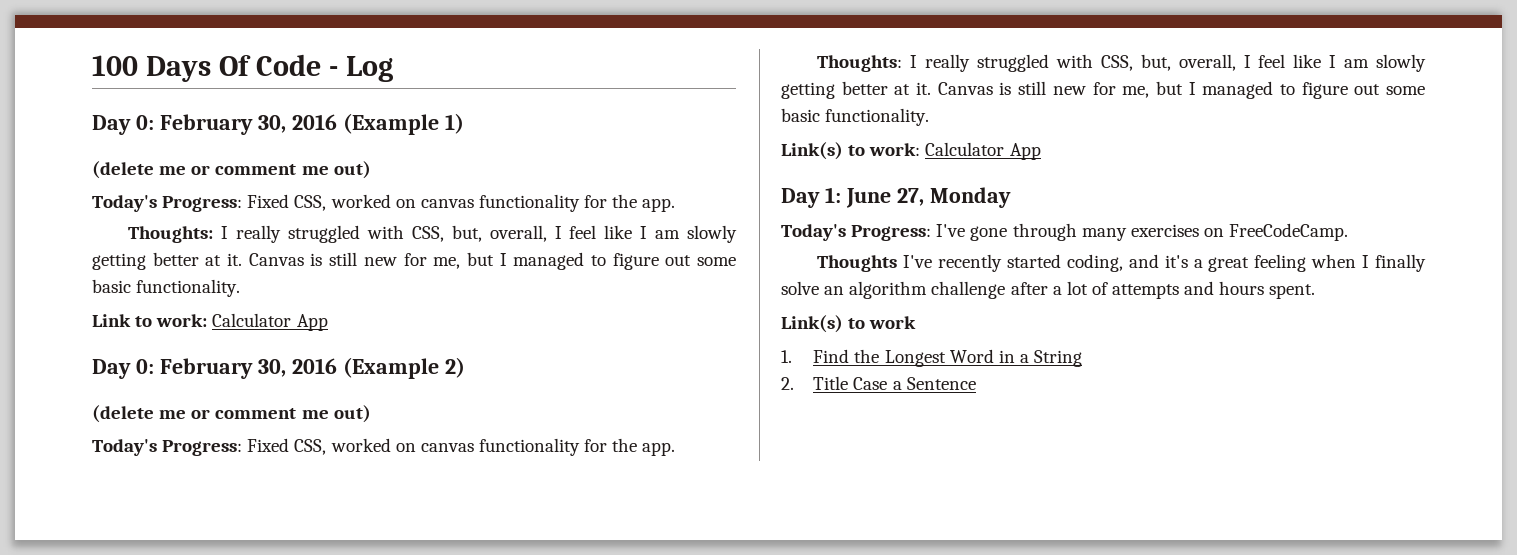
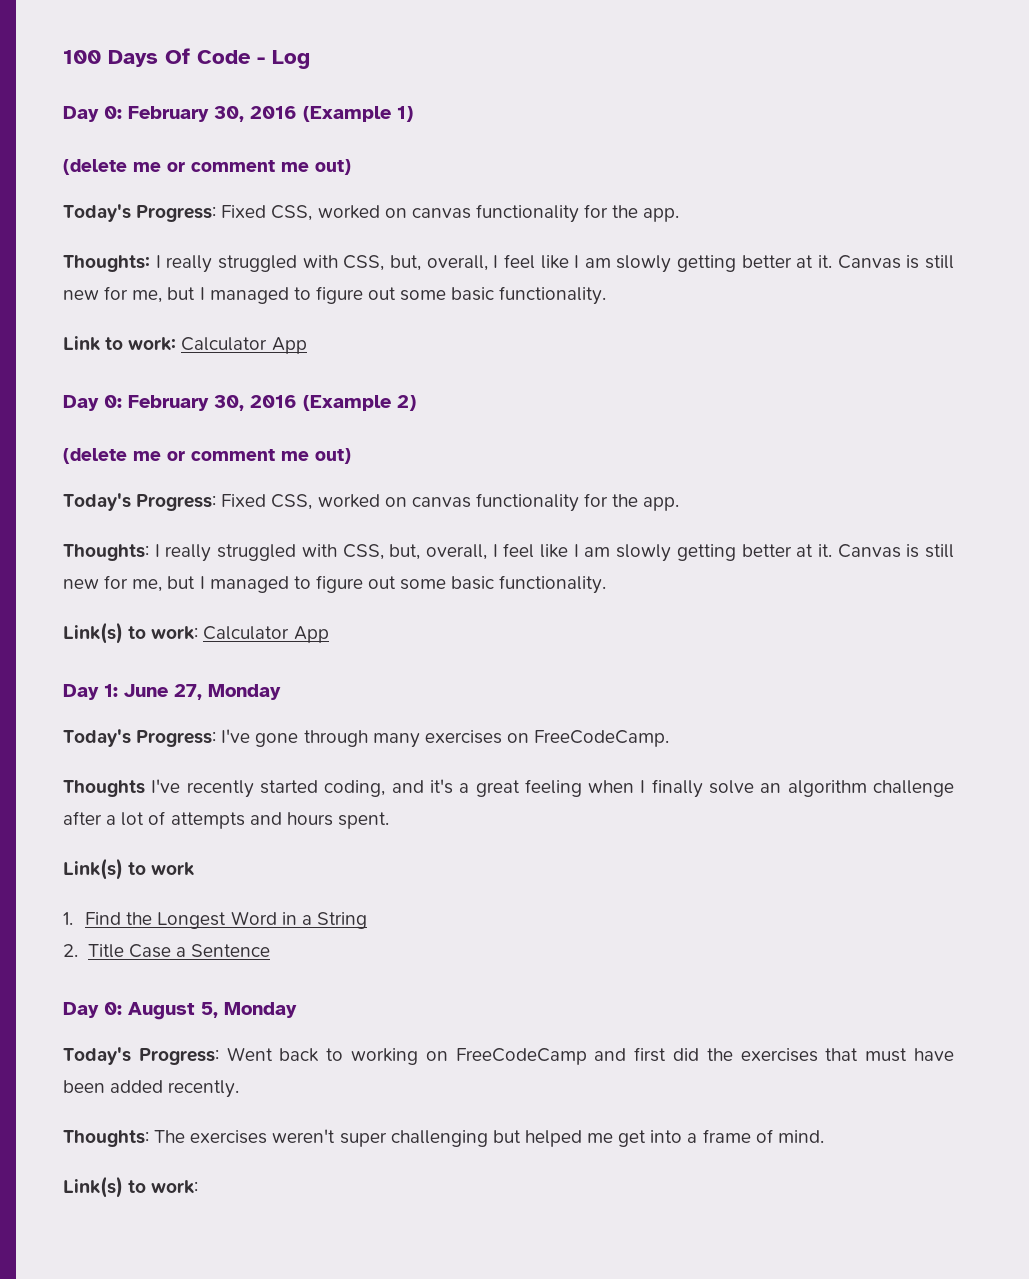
+ Day 0: August 5, Monday
+ Today's Progress: Went back to working on FreeCodeCamp and first did the exercises that must have been added recently.
+ Thoughts: The exercises weren't super challenging but helped me get into a frame of mind.
+ Link(s) to work:

